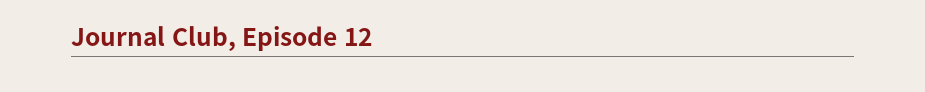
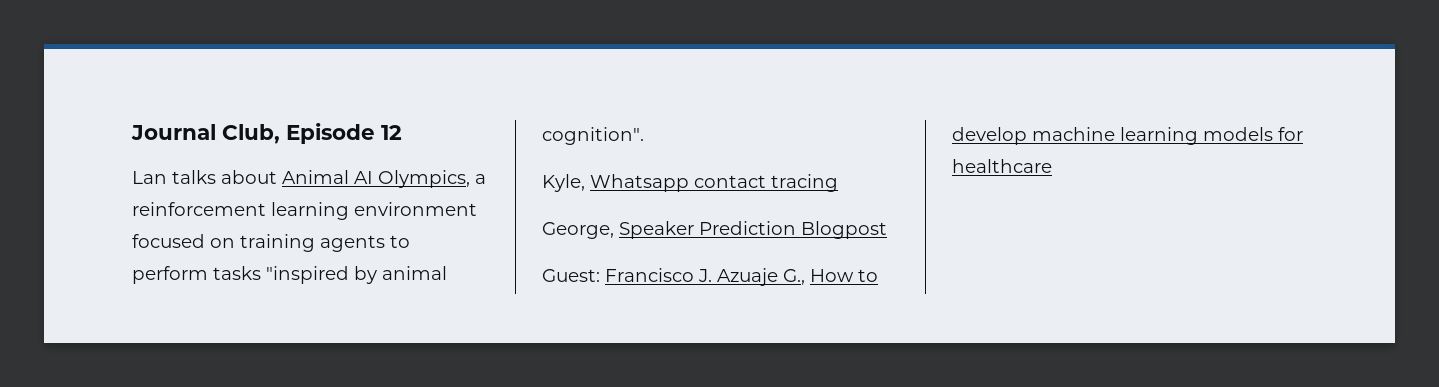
+ Lan talks about Animal AI Olympics, a reinforcement learning environment focused on training agents to perform tasks "inspired by animal cognition".
+ Kyle, Whatsapp contact tracing
+ George, Speaker Prediction Blogpost
+ Guest: Francisco J. Azuaje G., How to develop machine learning models for healthcare

